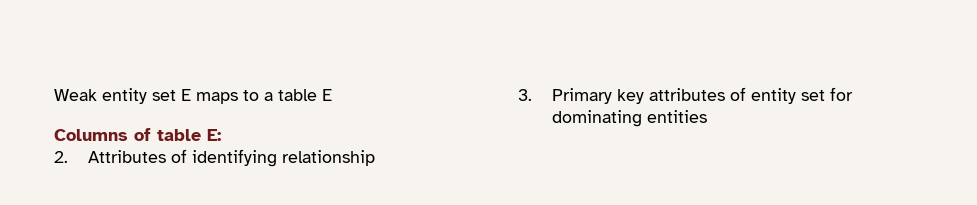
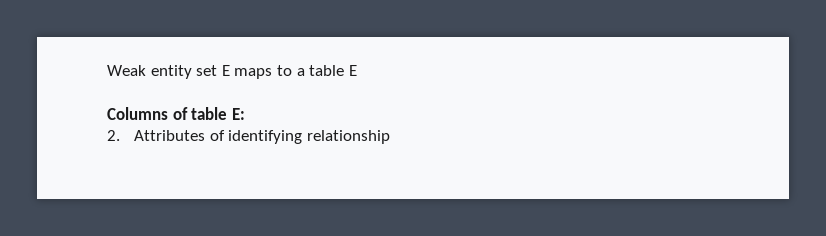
- 3. Primary key attributes of entity set for dominating entities

